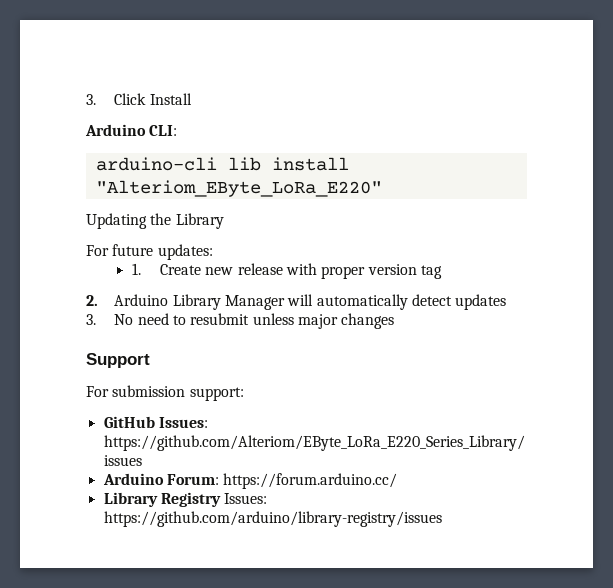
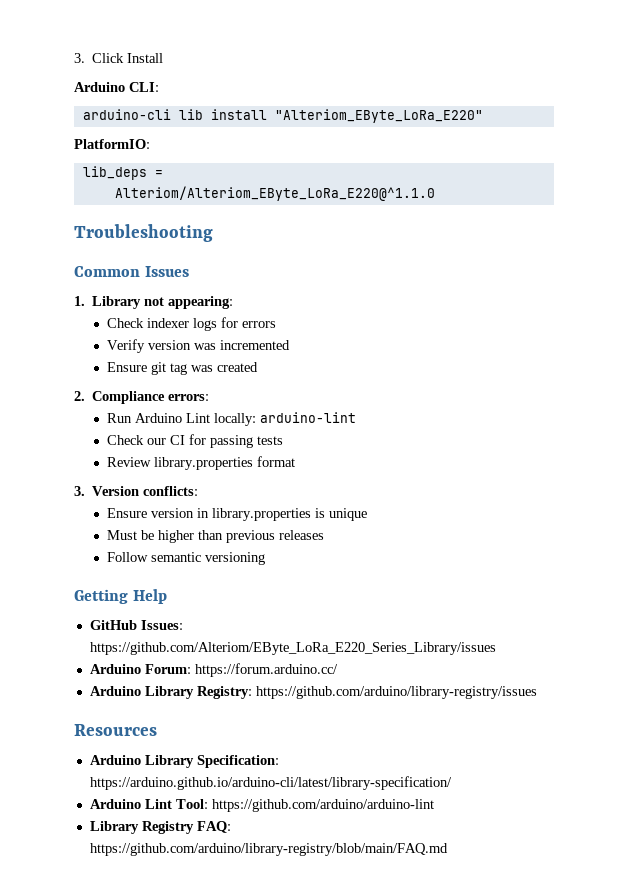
- Updating the Library
- For future updates:
- 1. Create new release with proper version tag
+ PlatformIO:
+ lib_deps =
+ Alteriom/Alteriom_EByte_LoRa_E220@^1.1.0
+ Troubleshooting
+ Common Issues
+ 1. Library not appearing:
+ Check indexer logs for errors
+ Verify version was incremented
+ Ensure git tag was created
- 2. Arduino Library Manager will automatically detect updates
- 3. No need to resubmit unless major changes
- Support
- For submission support:
+ 2. Compliance errors:
+ Run Arduino Lint locally: arduino-lint
+ Check our CI for passing tests
+ Review library.properties format
+ 3. Version conflicts:
+ Ensure version in library.properties is unique
+ Must be higher than previous releases
+ Follow semantic versioning
+ Getting Help
+ Arduino Library Registry: https://github.com/arduino/library-registry/issues
+ Resources
+ Arduino Library Specification: https://arduino.github.io/arduino-cli/latest/library-specification/
+ Arduino Lint Tool: https://github.com/arduino/arduino-lint
- Library Registry Issues: https://github.com/arduino/library-registry/issues
+ Library Registry FAQ: https://github.com/arduino/library-registry/blob/main/FAQ.md

